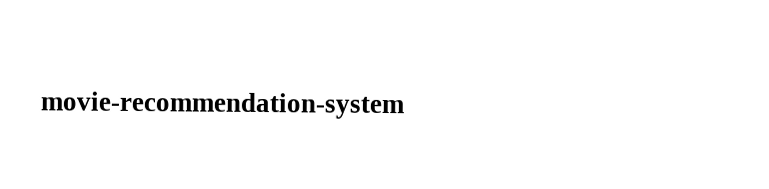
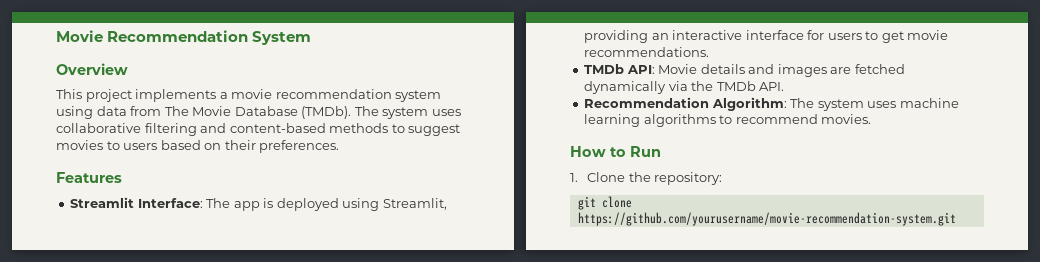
- movie-recommendation-system
+ Movie Recommendation System
+ Overview
+ This project implements a movie recommendation system using data from The Movie Database (TMDb). The system uses collaborative filtering and content-based methods to suggest movies to users based on their preferences.
+ Features
+ Streamlit Interface: The app is deployed using Streamlit, providing an interactive interface for users to get movie recommendations.
+ TMDb API: Movie details and images are fetched dynamically via the TMDb API.
+ Recommendation Algorithm: The system uses machine learning algorithms to recommend movies.
+ How to Run
+ 1. Clone the repository:
+ git clone https://github.com/yourusername/movie-recommendation-system.git

